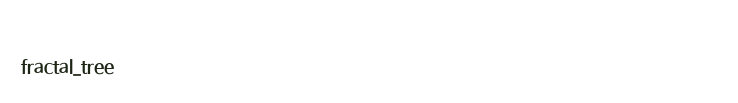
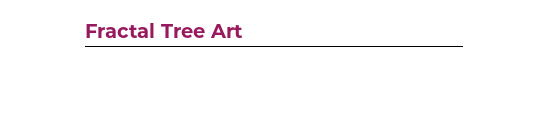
- fractal_tree
+ Fractal Tree Art

